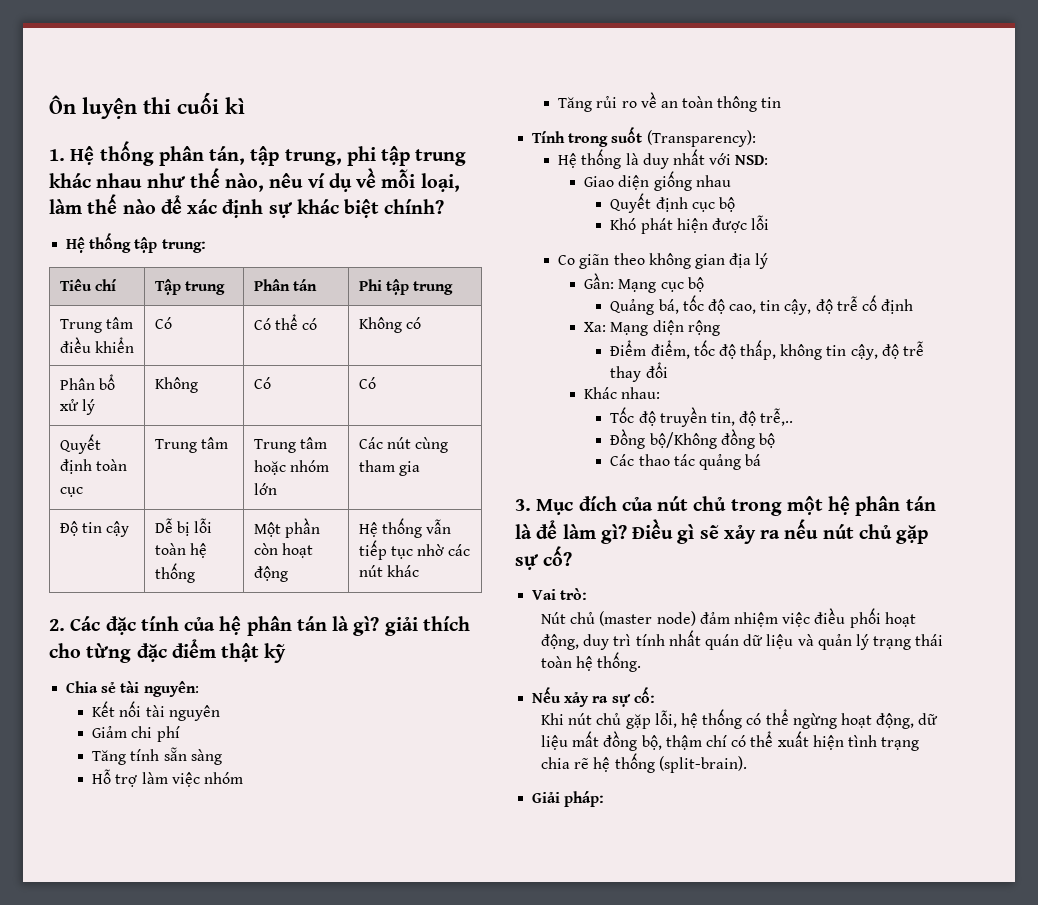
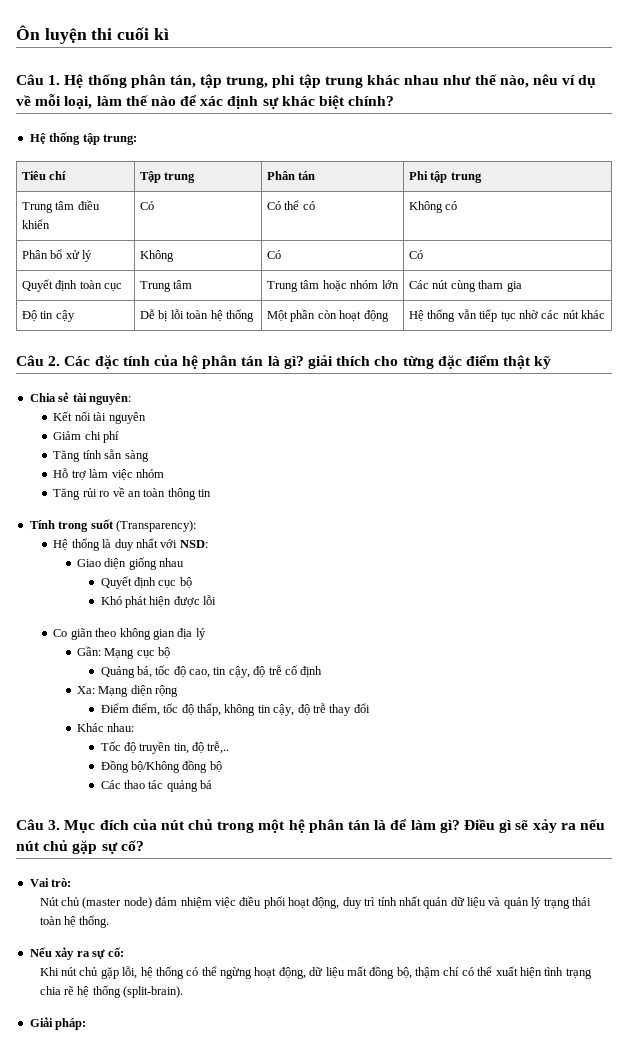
- 1. Hệ thống phân tán, tập trung, phi tập trung khác nhau như thế nào, nêu ví dụ về mỗi loại, làm thế nào để xác định sự khác biệt chính?
+ Câu 1. Hệ thống phân tán, tập trung, phi tập trung khác nhau như thế nào, nêu ví dụ về mỗi loại, làm thế nào để xác định sự khác biệt chính?
- 2. Các đặc tính của hệ phân tán là gì? giải thích cho từng đặc điểm thật kỹ
+ Câu 2. Các đặc tính của hệ phân tán là gì? giải thích cho từng đặc điểm thật kỹ
- 3. Mục đích của nút chủ trong một hệ phân tán là để làm gì?
+ Câu 3. Mục đích của nút chủ trong một hệ phân tán là để làm gì?

